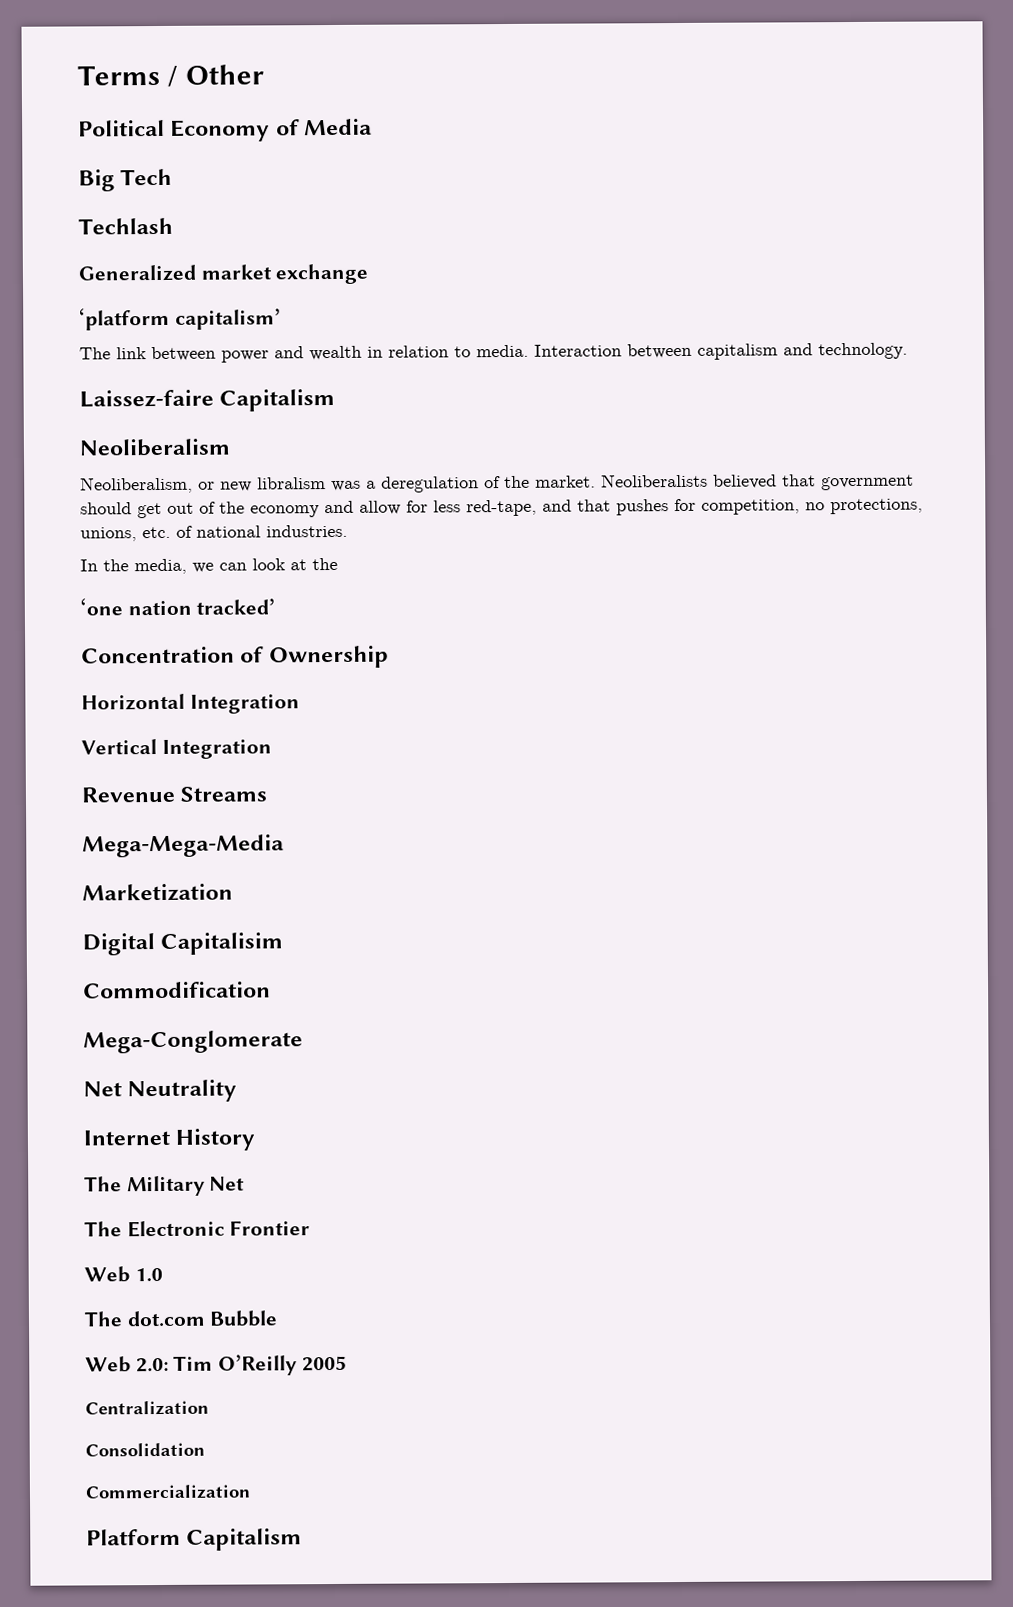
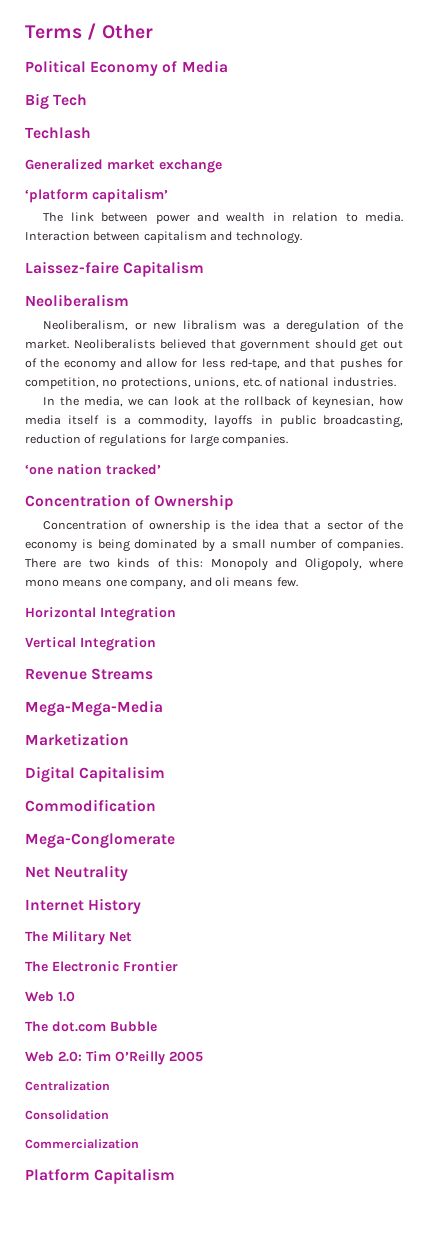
- In the media, we can look at the
+ In the media, we can look at the rollback of keynesian, how media itself is a commodity, layoffs in public broadcasting, reduction of regulations for large companies.
+ Concentration of ownership is the idea that a sector of the economy is being dominated by a small number of companies. There are two kinds of this: Monopoly and Oligopoly, where mono means one company, and oli means few.

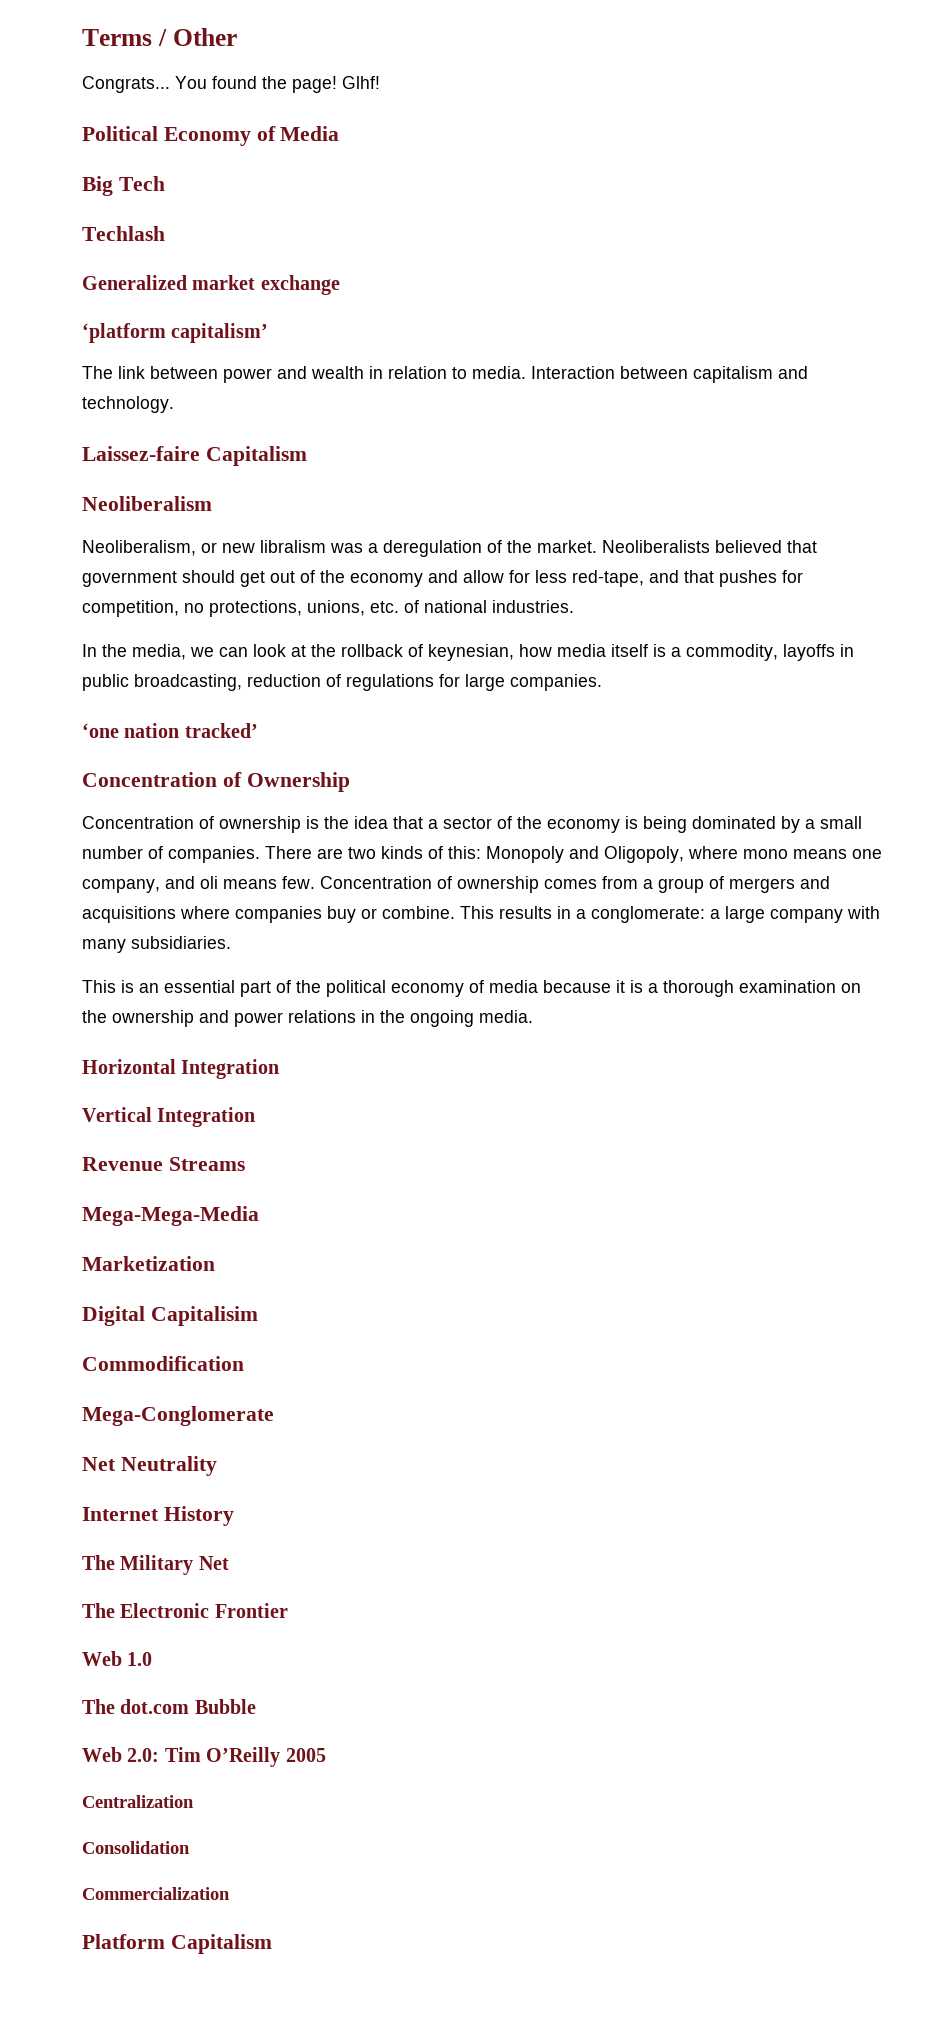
+ Congrats... You found the page! Glhf!
+ Concentration of ownership comes from a group of mergers and acquisitions where companies buy or combine. This results in a conglomerate: a large company with many subsidiaries.
+ This is an essential part of the political economy of media because it is a thorough examination on the ownership and power relations in the ongoing media.

